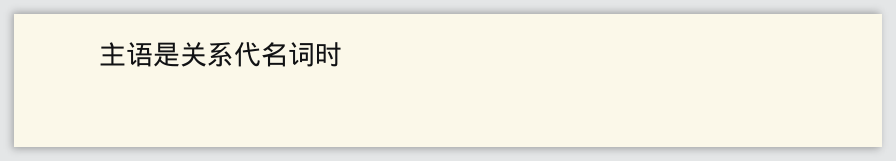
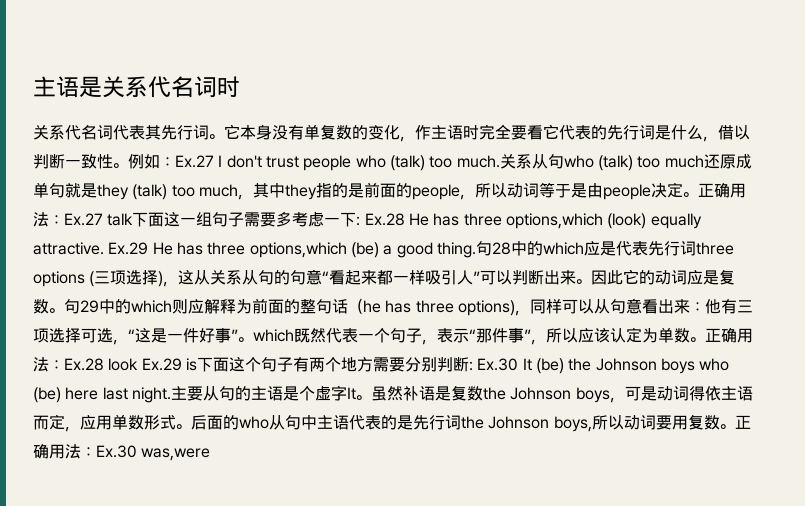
+ 关系代名词代表其先行词。它本身没有单复数的变化，作主语时完全要看它代表的先行词是什么，借以判断一致性。例如：Ex.27 I don't trust people who (talk) too much.关系从句who (talk) too much还原成单句就是they (talk) too much，其中they指的是前面的people，所以动词等于是由people决定。正确用法：Ex.27 talk下面这一组句子需要多考虑一下: Ex.28 He has three options,which (look) equally attractive. Ex.29 He has three options,which (be) a good thing.句28中的which应是代表先行词three options (三项选择)，这从关系从句的句意“看起来都一样吸引人”可以判断出来。因此它的动词应是复数。句29中的which则应解释为前面的整句话（he has three options)，同样可以从句意看出来：他有三项选择可选，“这是一件好事”。which既然代表一个句子，表示“那件事”，所以应该认定为单数。正确用法：Ex.28 look Ex.29 is下面这个句子有两个地方需要分别判断: Ex.30 It (be) the Johnson boys who (be) here last night.主要从句的主语是个虚字It。虽然补语是复数the Johnson boys，可是动词得依主语而定，应用单数形式。后面的who从句中主语代表的是先行词the Johnson boys,所以动词要用复数。正确用法：Ex.30 was,were

